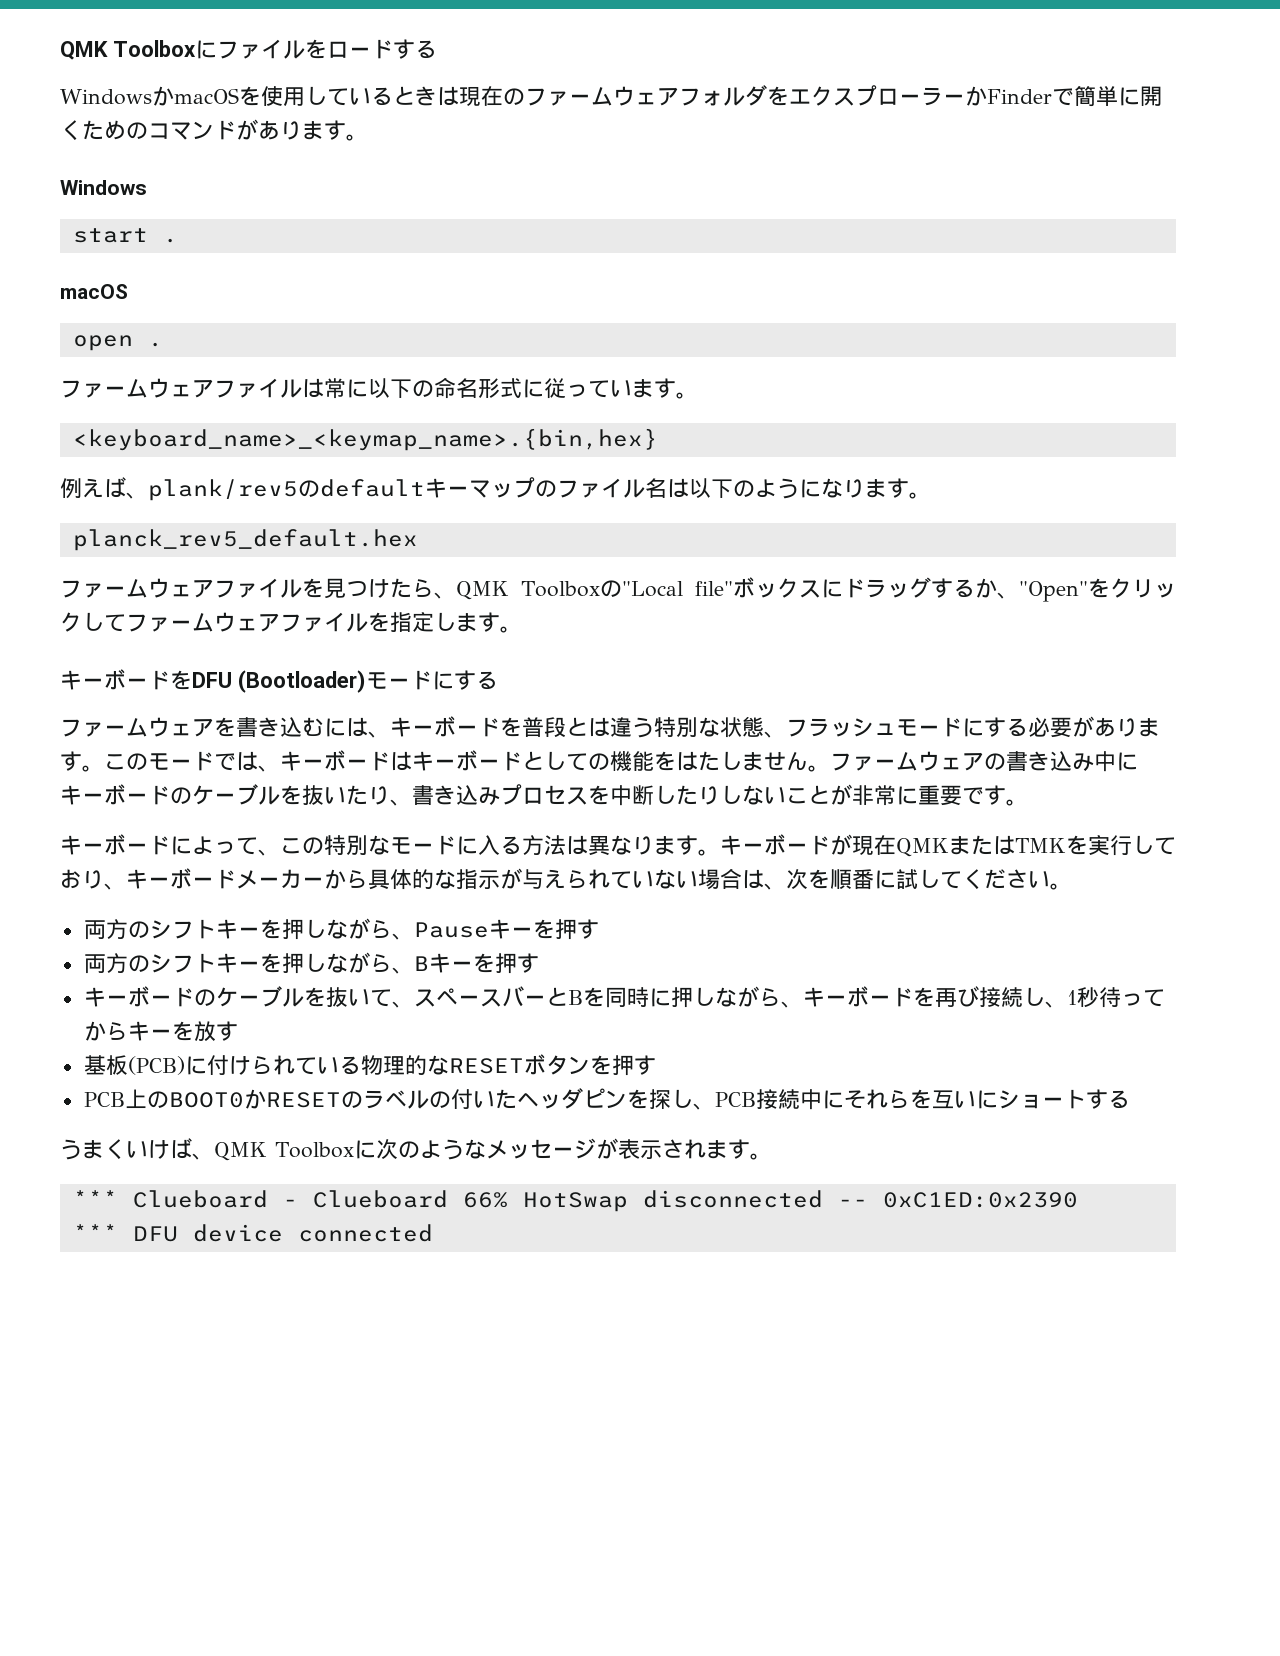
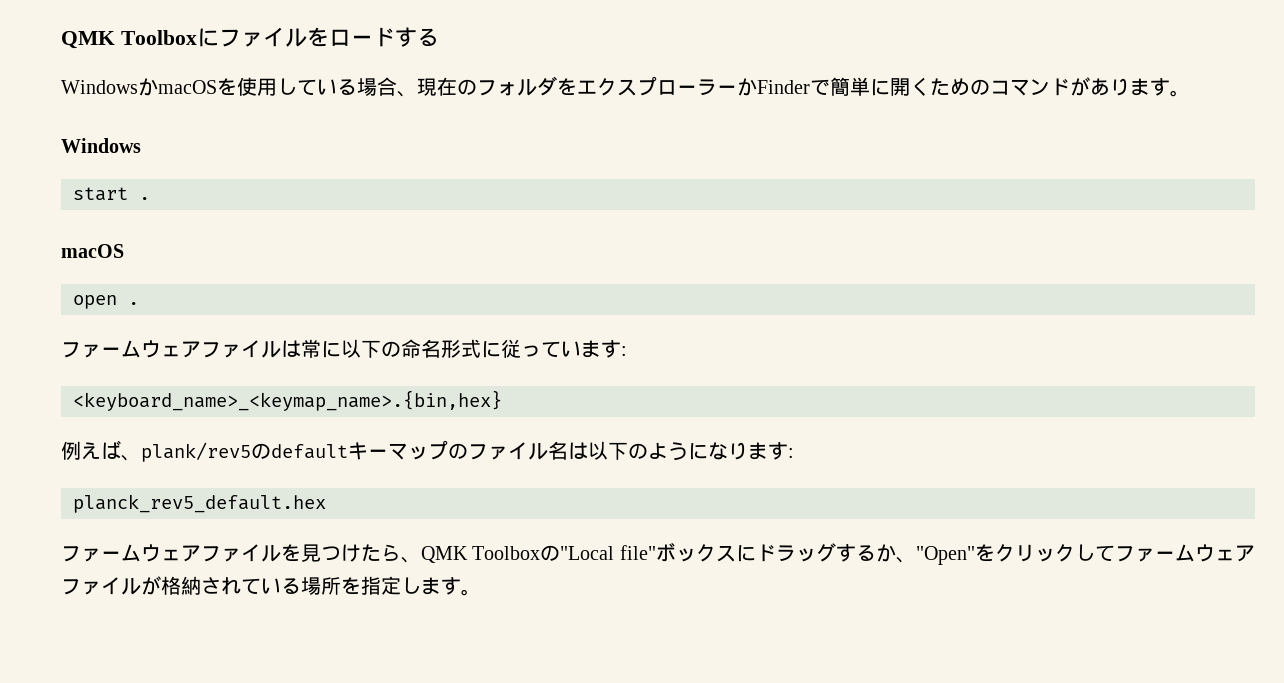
- WindowsかmacOSを使用しているときは現在のファームウェアフォルダをエクスプローラーかFinderで簡単に開くためのコマンドがあります。
+ WindowsかmacOSを使用している場合、現在のフォルダをエクスプローラーかFinderで簡単に開くためのコマンドがあります。
- ファームウェアファイルは常に以下の命名形式に従っています。
+ ファームウェアファイルは常に以下の命名形式に従っています:
- 例えば、plank/rev5のdefaultキーマップのファイル名は以下のようになります。
+ 例えば、plank/rev5のdefaultキーマップのファイル名は以下のようになります:
- ファームウェアファイルを見つけたら、QMK Toolboxの"Local file"ボックスにドラッグするか、"Open"をクリックしてファームウェアファイルを指定します。
+ ファームウェアファイルを見つけたら、QMK Toolboxの"Local file"ボックスにドラッグするか、"Open"をクリックしてファームウェアファイルが格納されている場所を指定します。
- キーボードをDFU (Bootloader)モードにする
- ファームウェアを書き込むには、キーボードを普段とは違う特別な状態、フラッシュモードにする必要があります。このモードでは、キーボードはキーボードとしての機能をはたしません。ファームウェアの書き込み中にキーボードのケーブルを抜いたり、書き込みプロセスを中断したりしないことが非常に重要です。
- キーボードによって、この特別なモードに入る方法は異なります。キーボードが現在QMKまたはTMKを実行しており、キーボードメーカーから具体的な指示が与えられていない場合は、次を順番に試してください。
- 両方のシフトキーを押しながら、Pauseキーを押す
- 両方のシフトキーを押しながら、Bキーを押す
- キーボードのケーブルを抜いて、スペースバーとBを同時に押しながら、キーボードを再び接続し、1秒待ってからキーを放す
- 基板(PCB)に付けられている物理的なRESETボタンを押す
- PCB上のBOOT0かRESETのラベルの付いたヘッダピンを探し、PCB接続中にそれらを互いにショートする
- うまくいけば、QMK Toolboxに次のようなメッセージが表示されます。
- *** Clueboard - Clueboard 66% HotSwap disconnected -- 0xC1ED:0x2390
- *** DFU device connected

